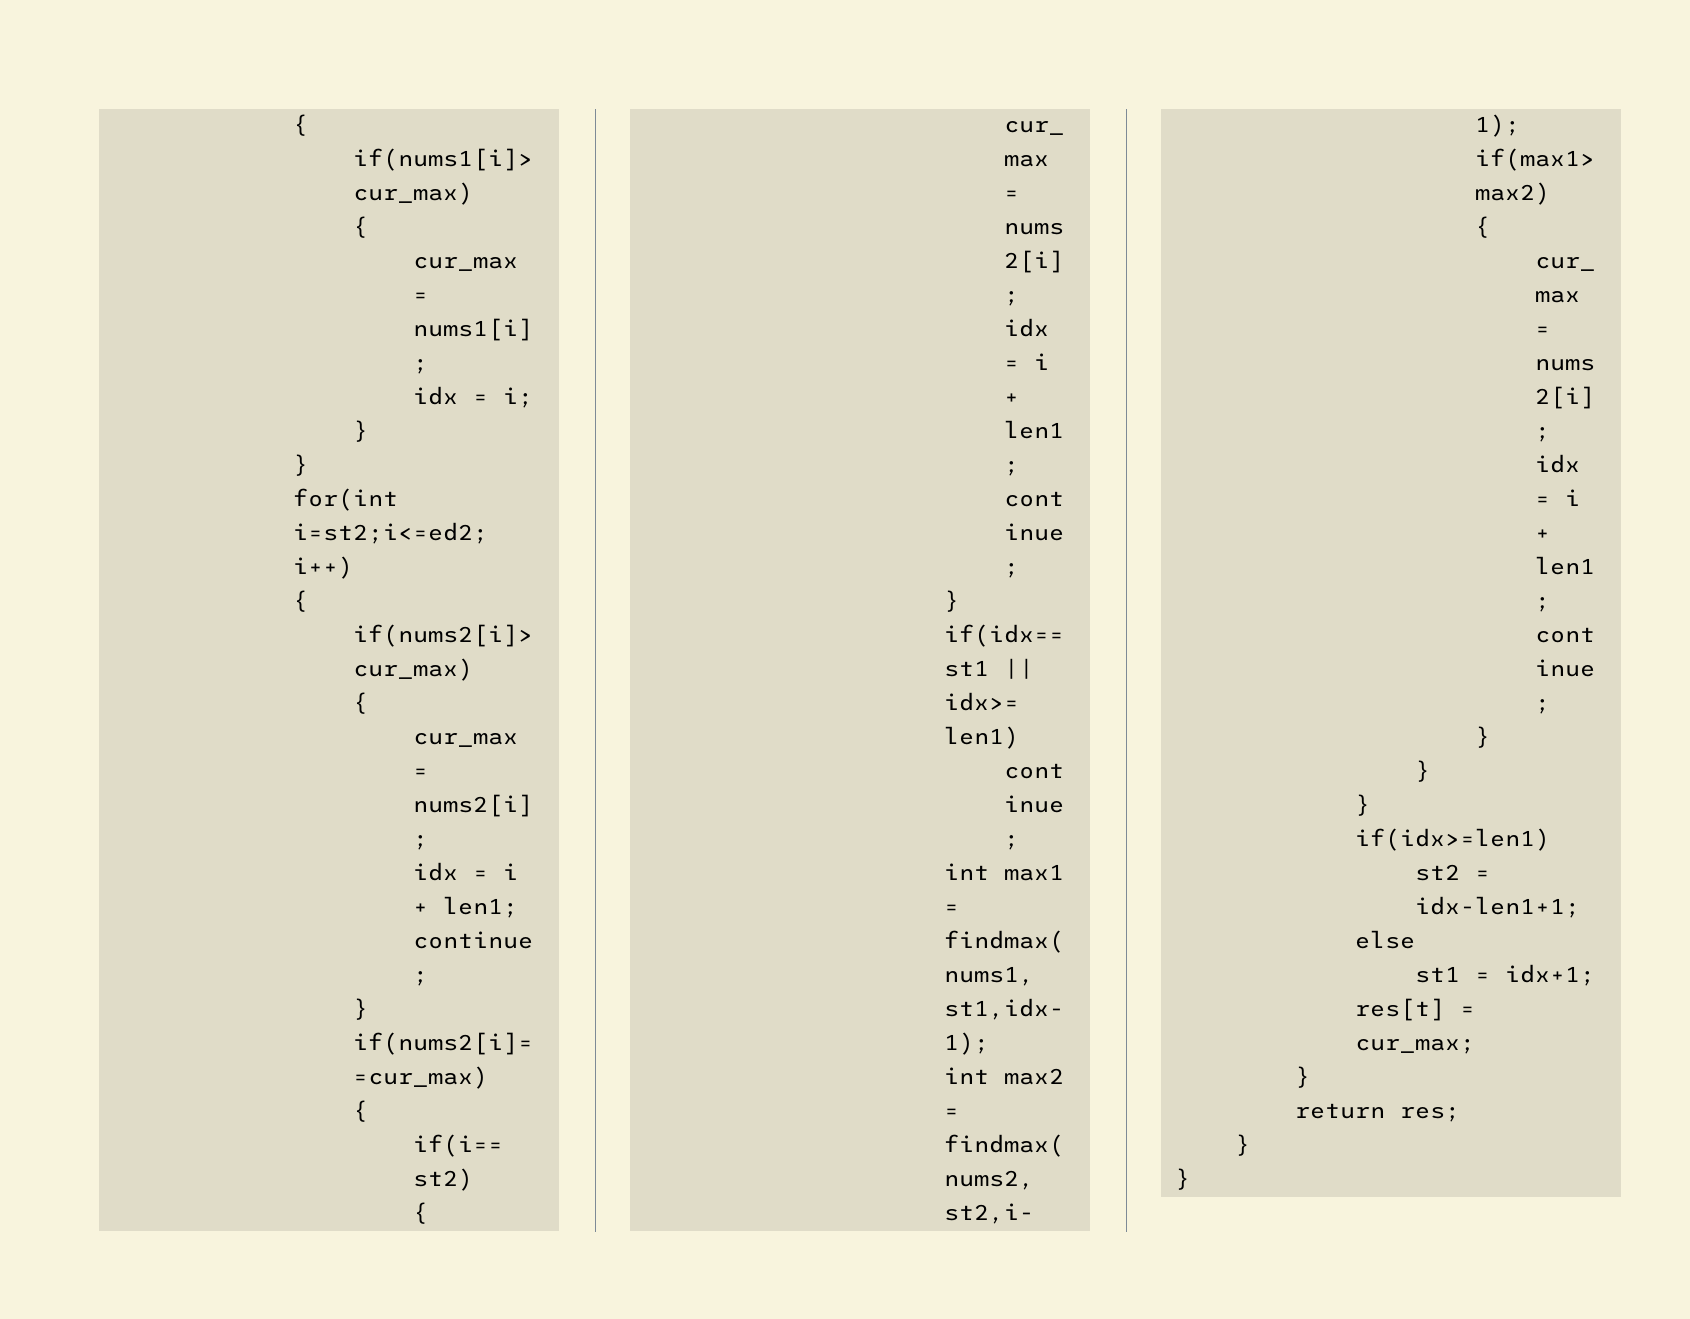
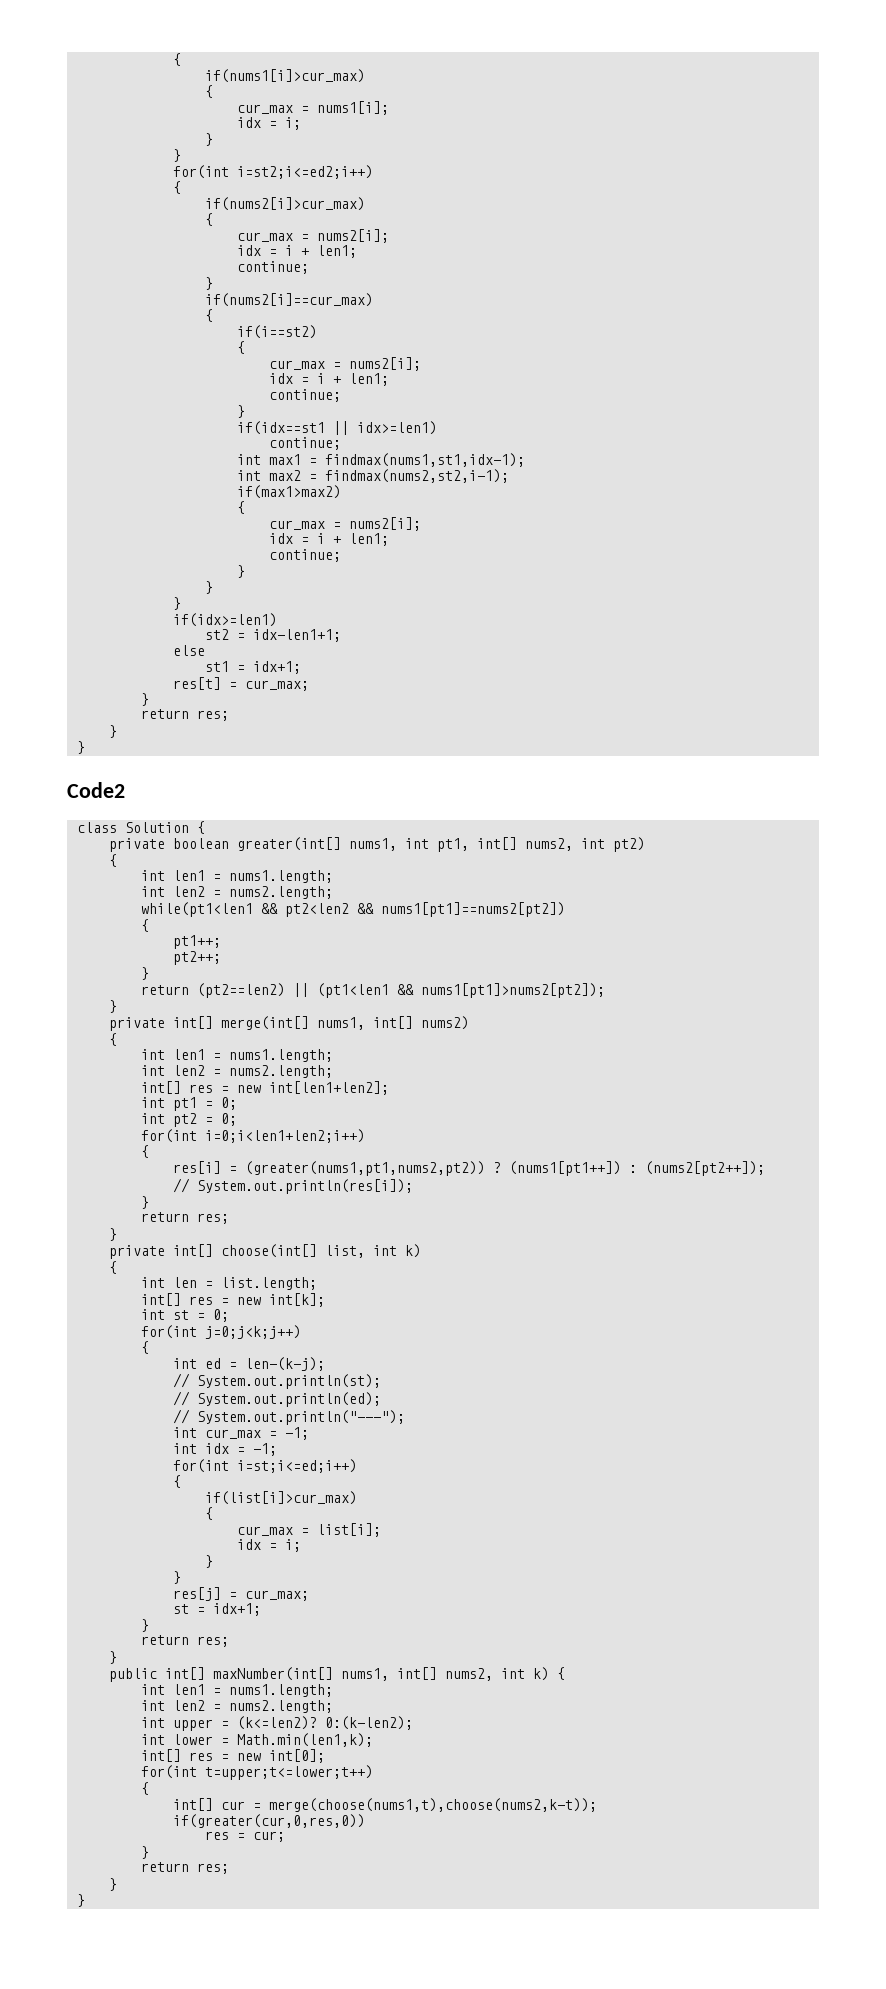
+ Code2
+ class Solution {
+ private boolean greater(int[] nums1, int pt1, int[] nums2, int pt2)
+ {
+ int len1 = nums1.length;
+ int len2 = nums2.length;
+ while(pt1<len1 && pt2<len2 && nums1[pt1]==nums2[pt2])
+ {
+ pt1++;
+ pt2++;
+ }
+ return (pt2==len2) || (pt1<len1 && nums1[pt1]>nums2[pt2]);
+ }
+ private int[] merge(int[] nums1, int[] nums2)
+ {
+ int len1 = nums1.length;
+ int len2 = nums2.length;
+ int[] res = new int[len1+len2];
+ int pt1 = 0;
+ int pt2 = 0;
+ for(int i=0;i<len1+len2;i++)
+ {
+ res[i] = (greater(nums1,pt1,nums2,pt2)) ? (nums1[pt1++]) : (nums2[pt2++]);
+ // System.out.println(res[i]);
+ }
+ return res;
+ }
+ private int[] choose(int[] list, int k)
+ {
+ int len = list.length;
+ int[] res = new int[k];
+ int st = 0;
+ for(int j=0;j<k;j++)
+ {
+ int ed = len-(k-j);
+ // System.out.println(st);
+ // System.out.println(ed);
+ // System.out.println("---");
+ int cur_max = -1;
+ int idx = -1;
+ for(int i=st;i<=ed;i++)
+ {
+ if(list[i]>cur_max)
+ {
+ cur_max = list[i];
+ idx = i;
+ }
+ }
+ res[j] = cur_max;
+ st = idx+1;
+ }
+ return res;
+ }
+ public int[] maxNumber(int[] nums1, int[] nums2, int k) {
+ int len1 = nums1.length;
+ int len2 = nums2.length;
+ int upper = (k<=len2)? 0:(k-len2);
+ int lower = Math.min(len1,k);
+ int[] res = new int[0];
+ for(int t=upper;t<=lower;t++)
+ {
+ int[] cur = merge(choose(nums1,t),choose(nums2,k-t));
+ if(greater(cur,0,res,0))
+ res = cur;
+ }
+ return res;
+ }
+ }

